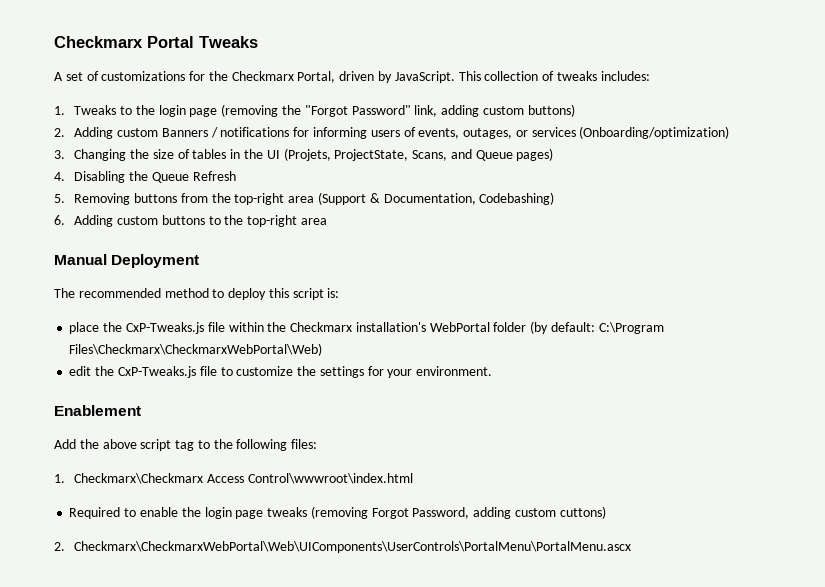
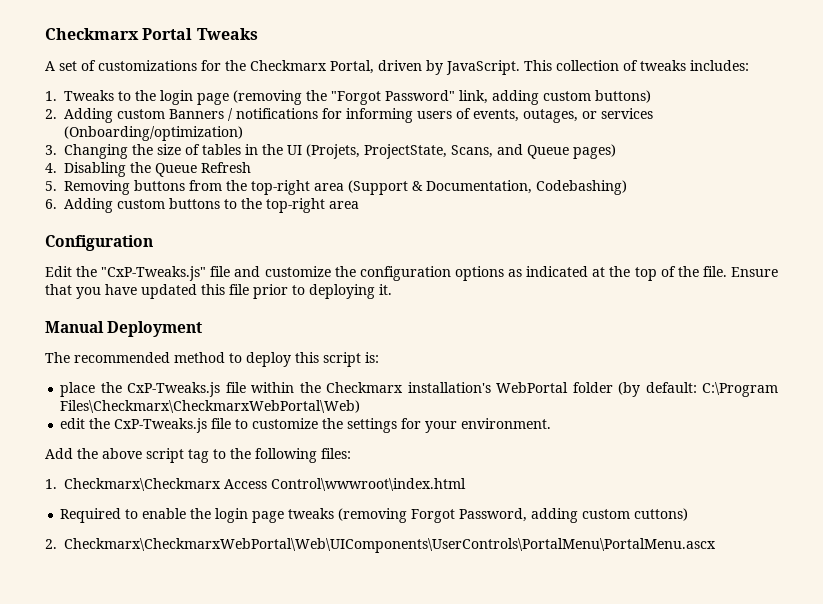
+ Configuration
+ Edit the "CxP-Tweaks.js" file and customize the configuration options as indicated at the top of the file. Ensure that you have updated this file prior to deploying it.
- Enablement

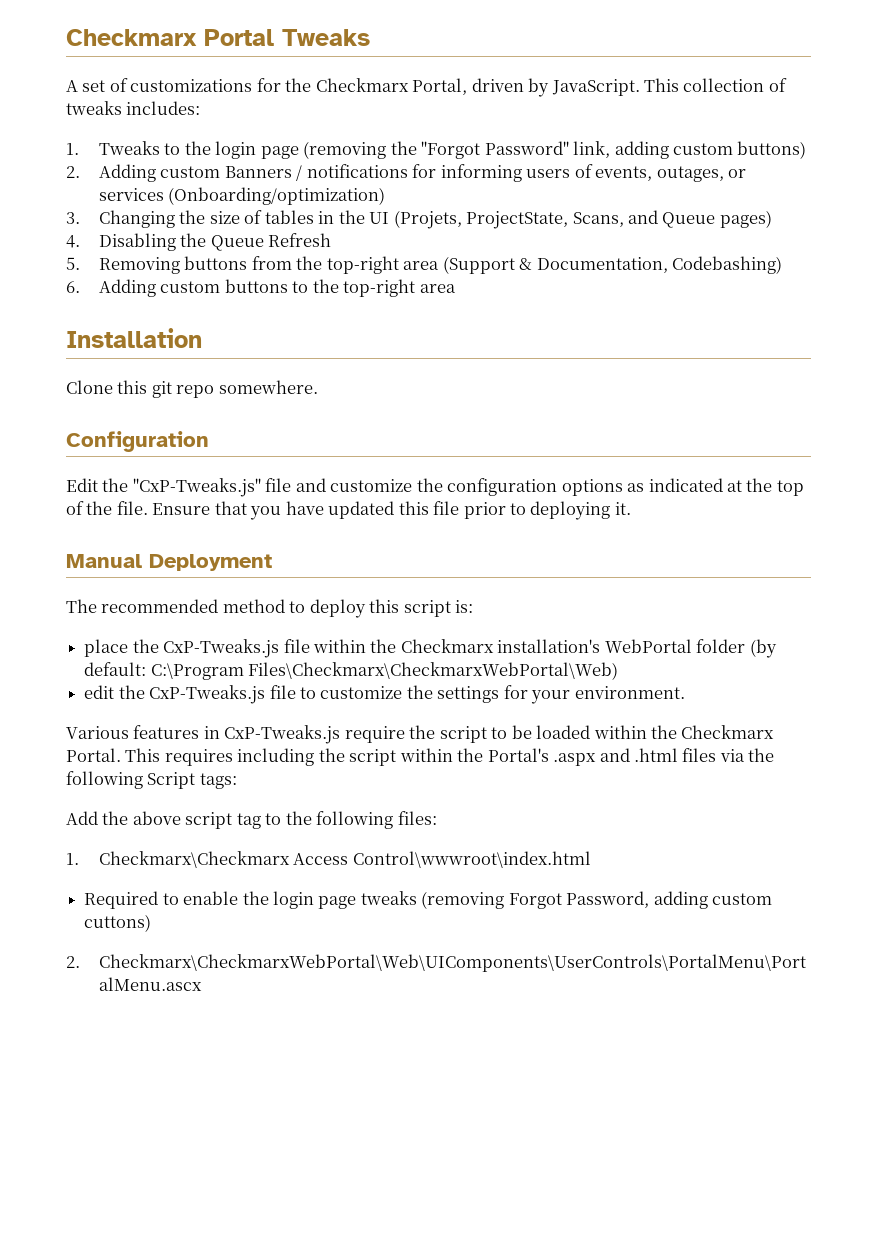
+ Installation
+ Clone this git repo somewhere.
+ Various features in CxP-Tweaks.js require the script to be loaded within the Checkmarx Portal. This requires including the script within the Portal's .aspx and .html files via the following Script tags:

